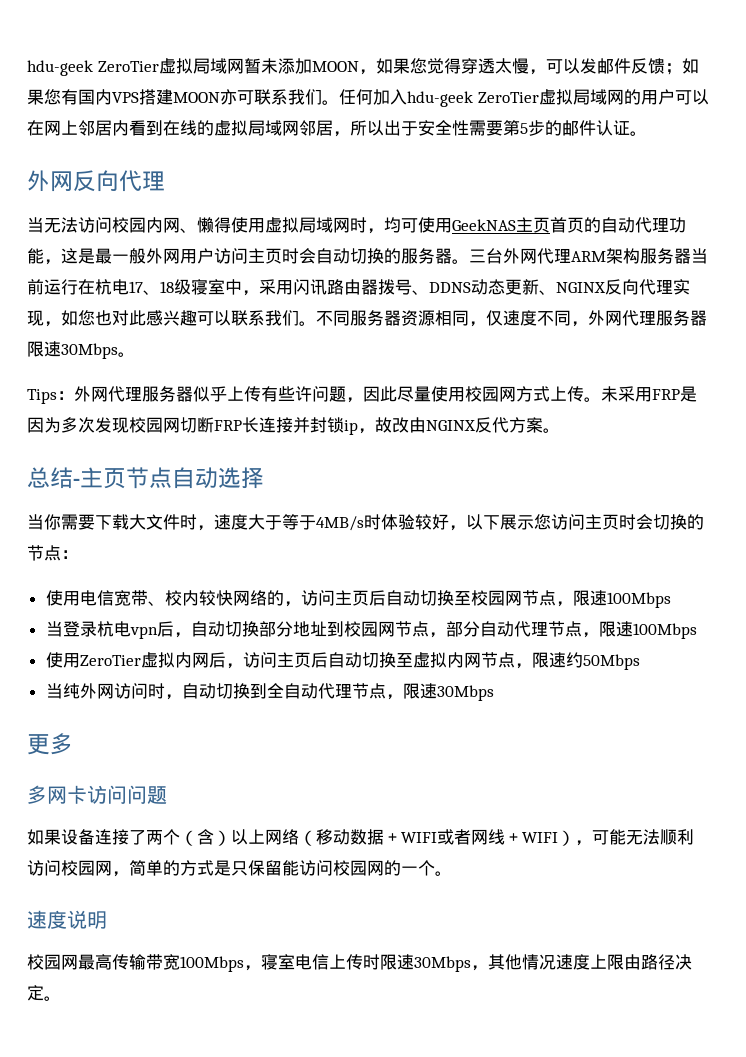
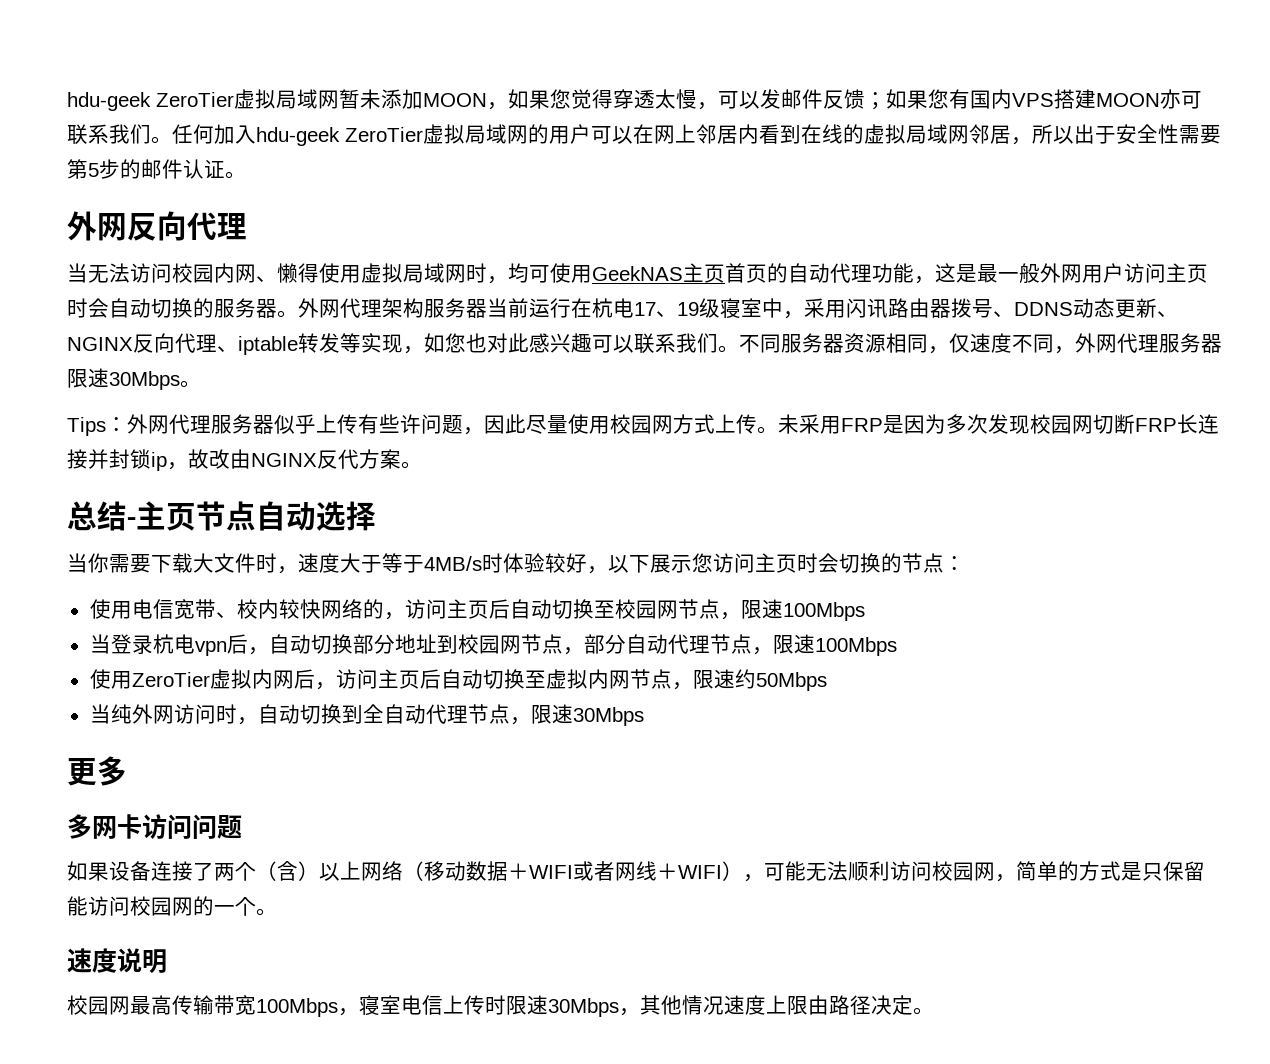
- 三台外网代理ARM架构服务器当前运行在杭电17、18级寝室中，采用闪讯路由器拨号、DDNS动态更新、NGINX反向代理实现，如您也对此感兴趣可以联系我们。
+ 外网代理架构服务器当前运行在杭电17、19级寝室中，采用闪讯路由器拨号、DDNS动态更新、NGINX反向代理、iptable转发等实现，如您也对此感兴趣可以联系我们。

